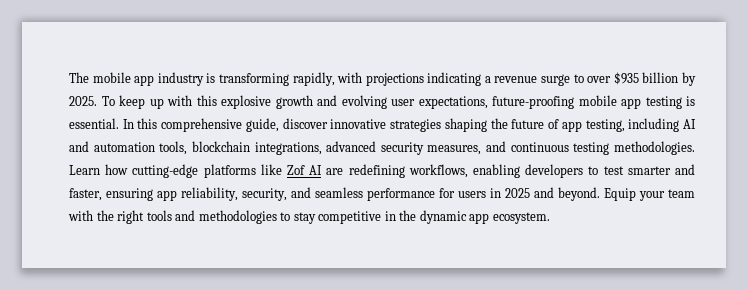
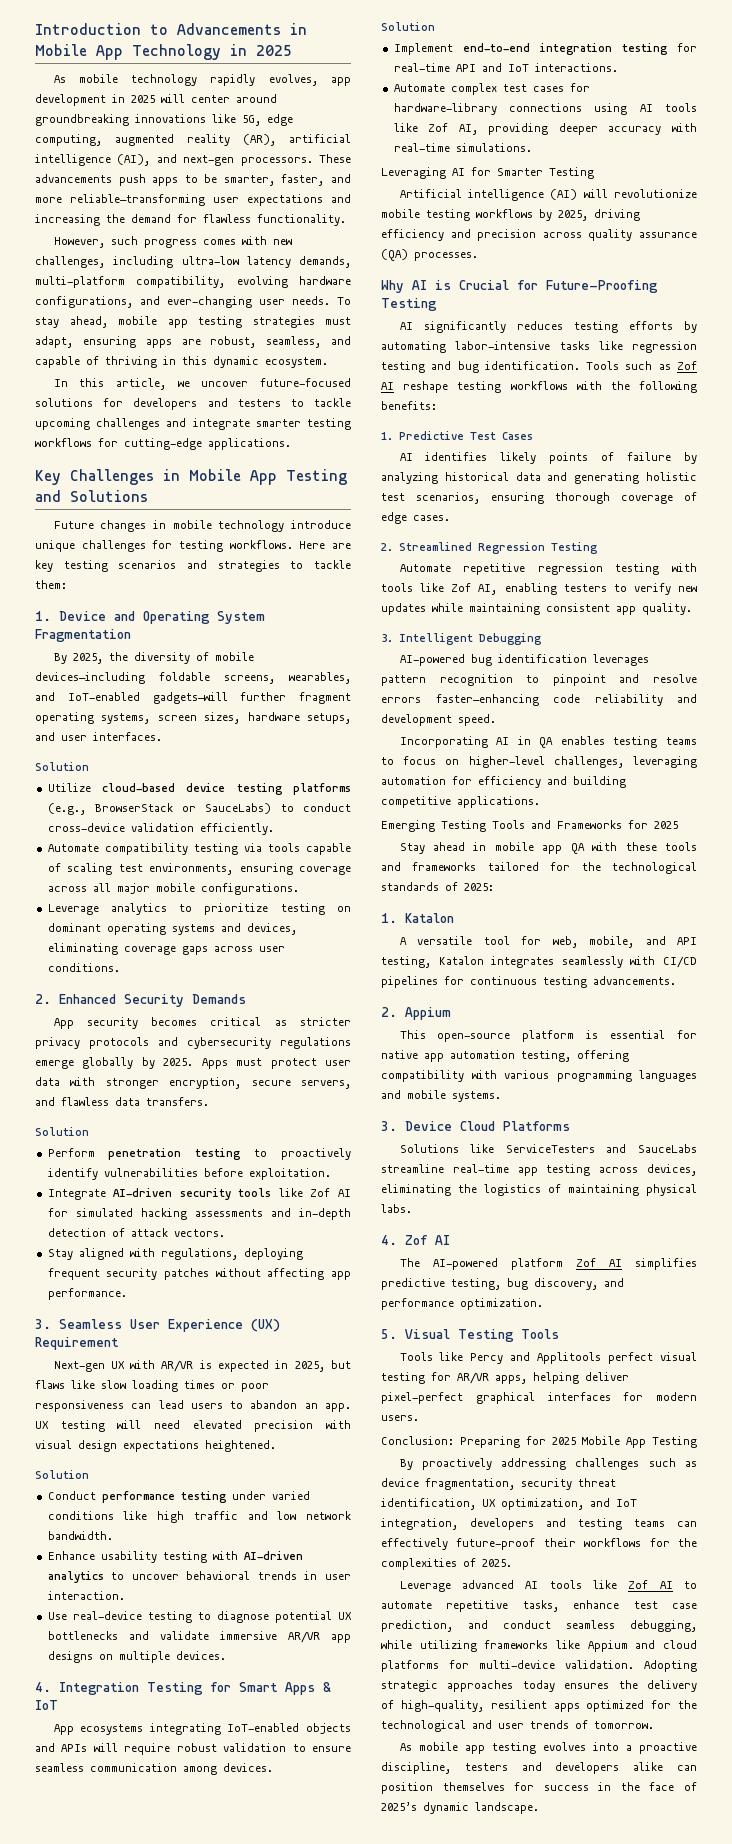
- The mobile app industry is transforming rapidly, with projections indicating a revenue surge to over $935 billion by 2025. To keep up with this explosive growth and evolving user expectations, future-proofing mobile app testing is essential. In this comprehensive guide, discover innovative strategies shaping the future of app testing, including AI and automation tools, blockchain integrations, advanced security measures, and continuous testing methodologies. Learn how cutting-edge platforms like Zof AI are redefining workflows, enabling developers to test smarter and faster, ensuring app reliability, security, and seamless performance for users in 2025 and beyond. Equip your team with the right tools and methodologies to stay competitive in the dynamic app ecosystem.
+ Introduction to Advancements in Mobile App Technology in 2025
+ As mobile technology rapidly evolves, app development in 2025 will center around groundbreaking innovations like 5G, edge computing, augmented reality (AR), artificial intelligence (AI), and next-gen processors. These advancements push apps to be smarter, faster, and more reliable—transforming user expectations and increasing the demand for flawless functionality.
+ However, such progress comes with new challenges, including ultra-low latency demands, multi-platform compatibility, evolving hardware configurations, and ever-changing user needs. To stay ahead, mobile app testing strategies must adapt, ensuring apps are robust, seamless, and capable of thriving in this dynamic ecosystem.
+ In this article, we uncover future-focused solutions for developers and testers to tackle upcoming challenges and integrate smarter testing workflows for cutting-edge applications.
+ Key Challenges in Mobile App Testing and Solutions
+ Future changes in mobile technology introduce unique challenges for testing workflows. Here are key testing scenarios and strategies to tackle them:
+ 1. Device and Operating System Fragmentation
+ By 2025, the diversity of mobile devices—including foldable screens, wearables, and IoT-enabled gadgets—will further fragment operating systems, screen sizes, hardware setups, and user interfaces.
+ Solution
+ Utilize cloud-based device testing platforms (e.g., BrowserStack or SauceLabs) to conduct cross-device validation efficiently.
+ Automate compatibility testing via tools capable of scaling test environments, ensuring coverage across all major mobile configurations.
+ Leverage analytics to prioritize testing on dominant operating systems and devices, eliminating coverage gaps across user conditions.
+ 2. Enhanced Security Demands
+ App security becomes critical as stricter privacy protocols and cybersecurity regulations emerge globally by 2025. Apps must protect user data with stronger encryption, secure servers, and flawless data transfers.
+ Solution
+ Perform penetration testing to proactively identify vulnerabilities before exploitation.
+ Integrate AI-driven security tools like Zof AI for simulated hacking assessments and in-depth detection of attack vectors.
+ Stay aligned with regulations, deploying frequent security patches without affecting app performance.
+ 3. Seamless User Experience (UX) Requirement
+ Next-gen UX with AR/VR is expected in 2025, but flaws like slow loading times or poor responsiveness can lead users to abandon an app. UX testing will need elevated precision with visual design expectations heightened.
+ Solution
+ Conduct performance testing under varied conditions like high traffic and low network bandwidth.
+ Enhance usability testing with AI-driven analytics to uncover behavioral trends in user interaction.
+ Use real-device testing to diagnose potential UX bottlenecks and validate immersive AR/VR app designs on multiple devices.
+ 4. Integration Testing for Smart Apps & IoT
+ App ecosystems integrating IoT-enabled objects and APIs will require robust validation to ensure seamless communication among devices.
+ Solution
+ Implement end-to-end integration testing for real-time API and IoT interactions.
+ Automate complex test cases for hardware-library connections using AI tools like Zof AI, providing deeper accuracy with real-time simulations.
+ Leveraging AI for Smarter Testing
+ Artificial intelligence (AI) will revolutionize mobile testing workflows by 2025, driving efficiency and precision across quality assurance (QA) processes.
+ Why AI is Crucial for Future-Proofing Testing
+ AI significantly reduces testing efforts by automating labor-intensive tasks like regression testing and bug identification. Tools such as Zof AI reshape testing workflows with the following benefits:
+ 1. Predictive Test Cases
+ AI identifies likely points of failure by analyzing historical data and generating holistic test scenarios, ensuring thorough coverage of edge cases.
+ 2. Streamlined Regression Testing
+ Automate repetitive regression testing with tools like Zof AI, enabling testers to verify new updates while maintaining consistent app quality.
+ 3. Intelligent Debugging
+ AI-powered bug identification leverages pattern recognition to pinpoint and resolve errors faster—enhancing code reliability and development speed.
+ Incorporating AI in QA enables testing teams to focus on higher-level challenges, leveraging automation for efficiency and building competitive applications.
+ Emerging Testing Tools and Frameworks for 2025
+ Stay ahead in mobile app QA with these tools and frameworks tailored for the technological standards of 2025:
+ 1. Katalon
+ A versatile tool for web, mobile, and API testing, Katalon integrates seamlessly with CI/CD pipelines for continuous testing advancements.
+ 2. Appium
+ This open-source platform is essential for native app automation testing, offering compatibility with various programming languages and mobile systems.
+ 3. Device Cloud Platforms
+ Solutions like ServiceTesters and SauceLabs streamline real-time app testing across devices, eliminating the logistics of maintaining physical labs.
+ 4. Zof AI
+ The AI-powered platform Zof AI simplifies predictive testing, bug discovery, and performance optimization.
+ 5. Visual Testing Tools
+ Tools like Percy and Applitools perfect visual testing for AR/VR apps, helping deliver pixel-perfect graphical interfaces for modern users.
+ Conclusion: Preparing for 2025 Mobile App Testing
+ By proactively addressing challenges such as device fragmentation, security threat identification, UX optimization, and IoT integration, developers and testing teams can effectively future-proof their workflows for the complexities of 2025.
+ Leverage advanced AI tools like Zof AI to automate repetitive tasks, enhance test case prediction, and conduct seamless debugging, while utilizing frameworks like Appium and cloud platforms for multi-device validation. Adopting strategic approaches today ensures the delivery of high-quality, resilient apps optimized for the technological and user trends of tomorrow.
+ As mobile app testing evolves into a proactive discipline, testers and developers alike can position themselves for success in the face of 2025’s dynamic landscape.

